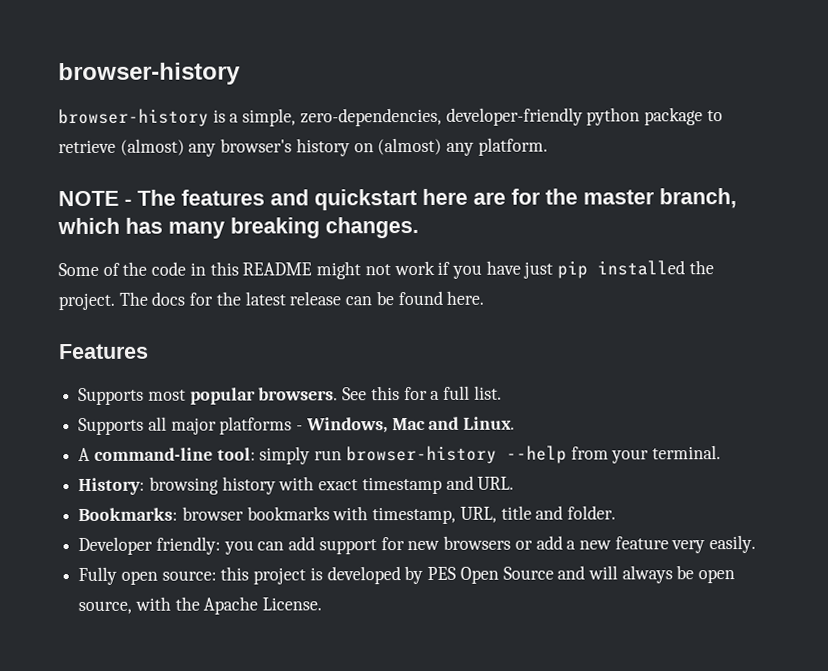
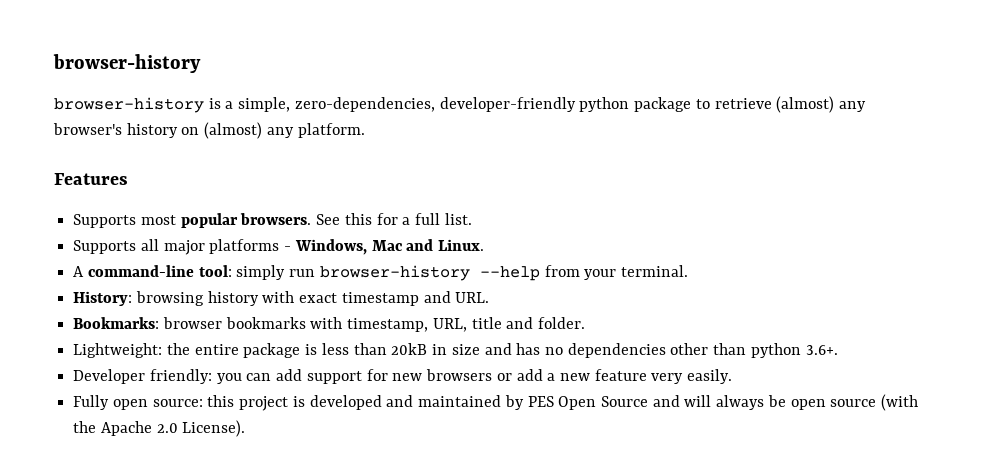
- NOTE - The features and quickstart here are for the master branch, which has many breaking changes.
- Some of the code in this README might not work if you have just pip installed the project. The docs for the latest release can be found here.
+ Lightweight: the entire package is less than 20kB in size and has no dependencies other than python 3.6+.
- Fully open source: this project is developed by PES Open Source and will always be open source, with the Apache License.
+ Fully open source: this project is developed and maintained by PES Open Source and will always be open source (with the Apache 2.0 License).

